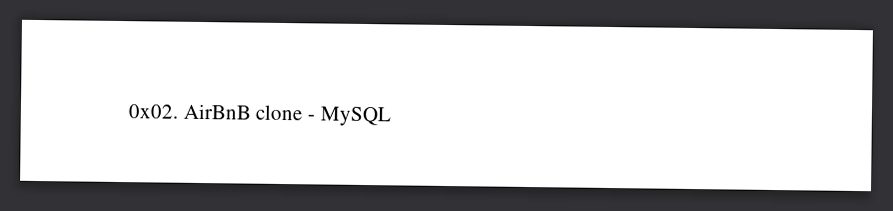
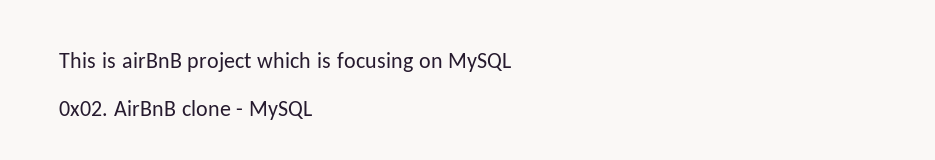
+ This is airBnB project which is focusing on MySQL

